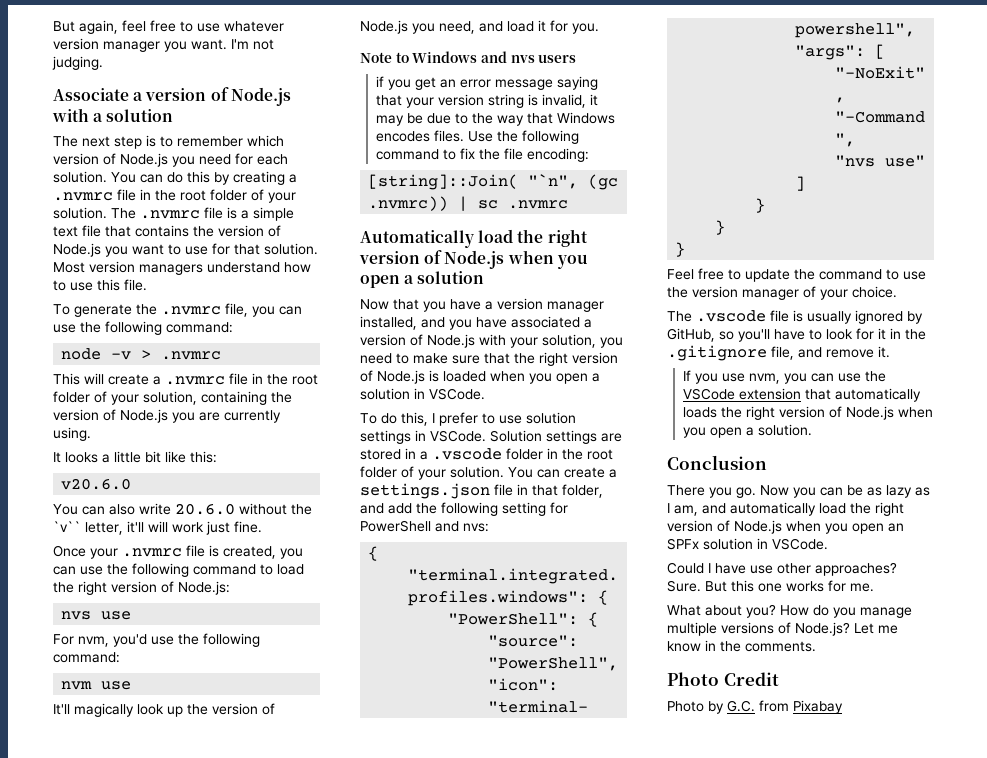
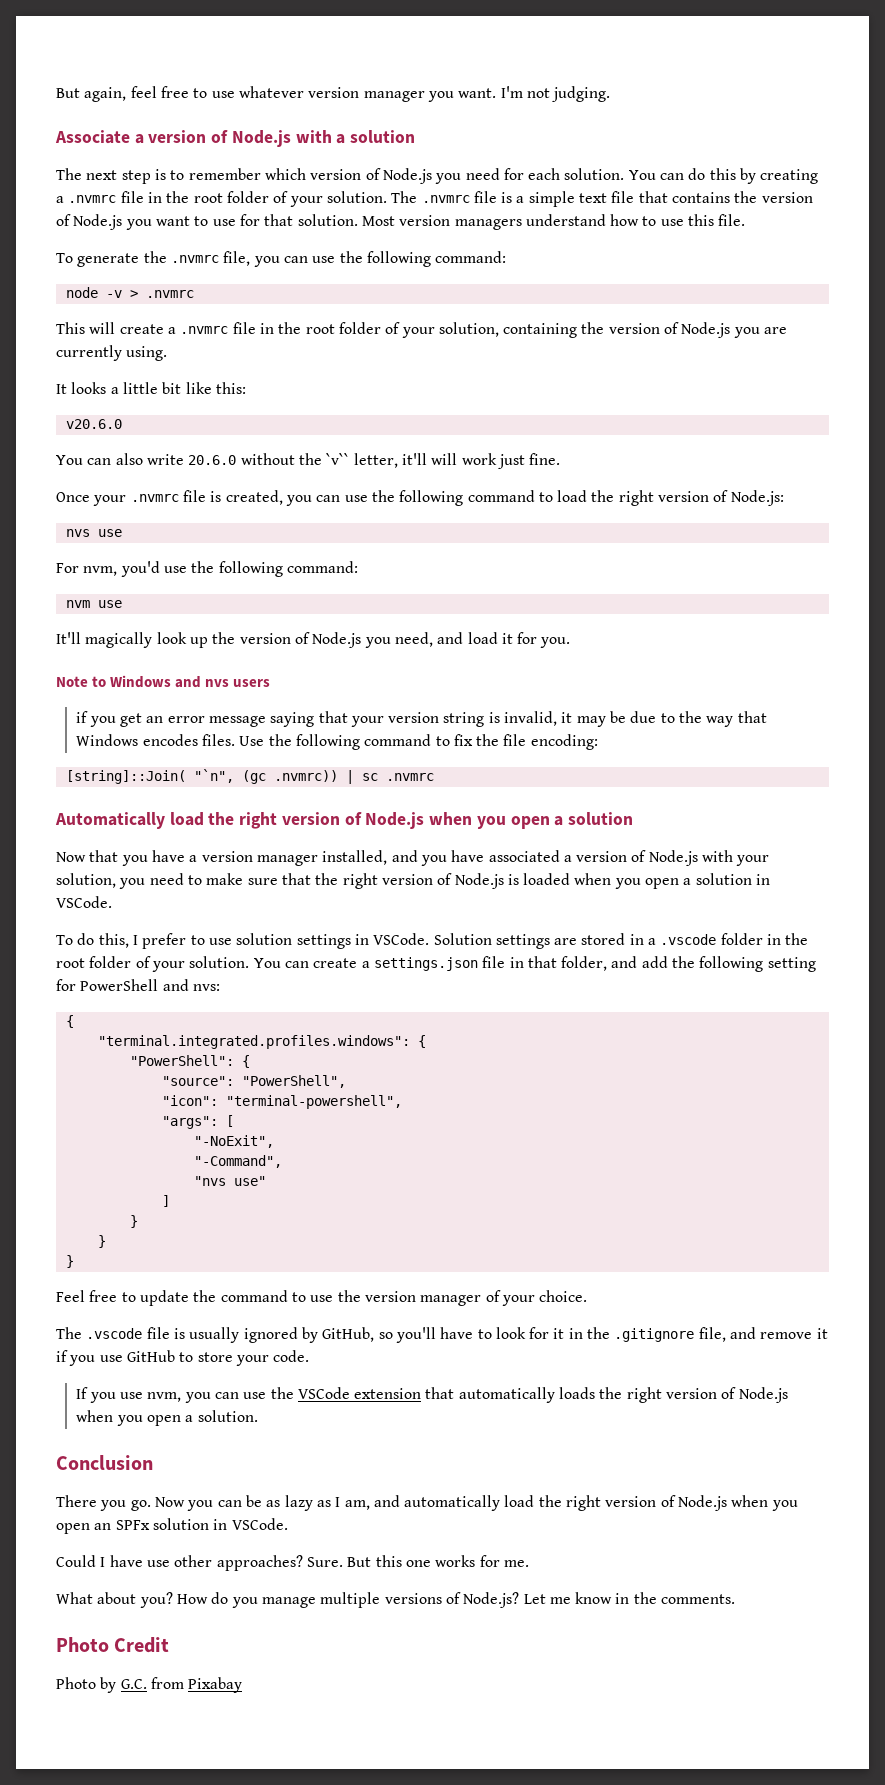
- The .vscode file is usually ignored by GitHub, so you'll have to look for it in the .gitignore file, and remove it.
+ The .vscode file is usually ignored by GitHub, so you'll have to look for it in the .gitignore file, and remove it if you use GitHub to store your code.

